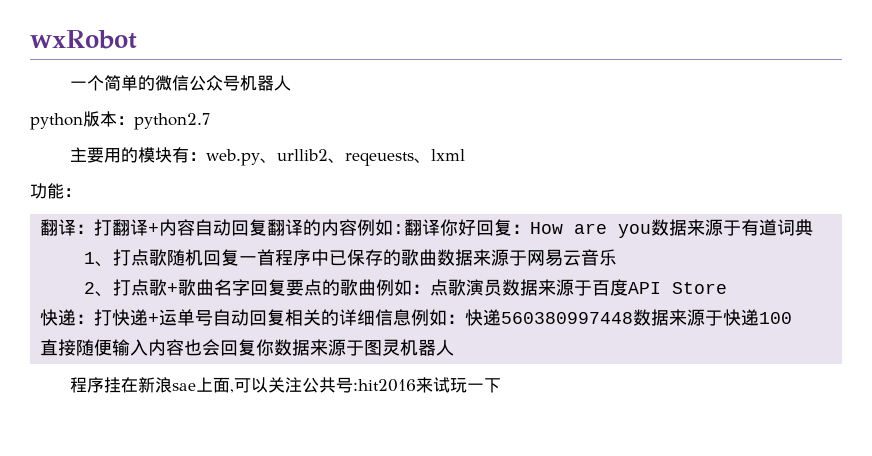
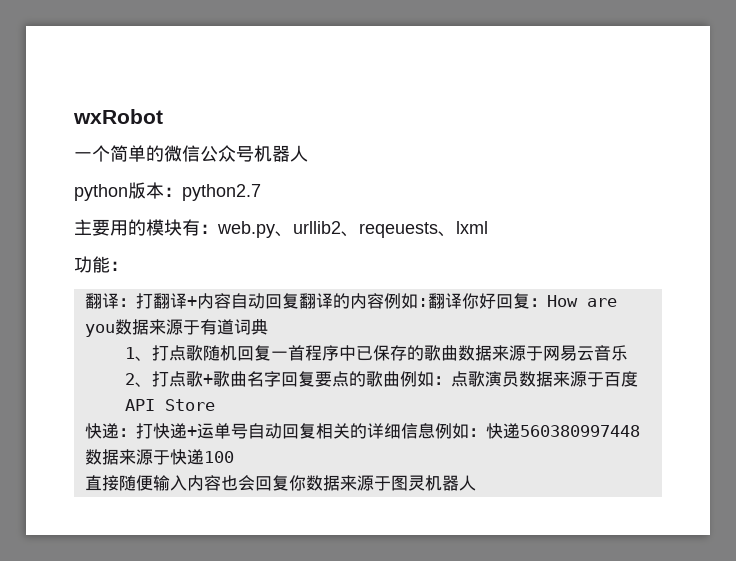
- 程序挂在新浪sae上面,可以关注公共号:hit2016来试玩一下

